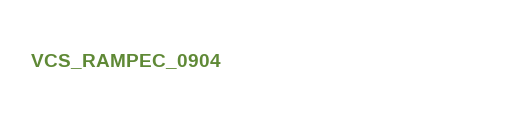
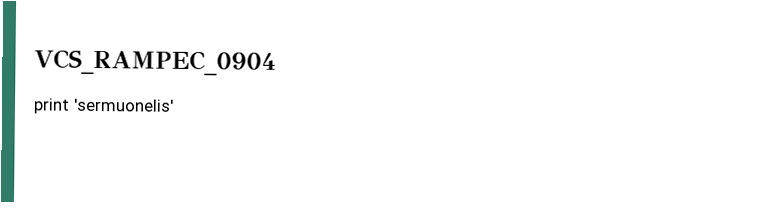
+ print 'sermuonelis'

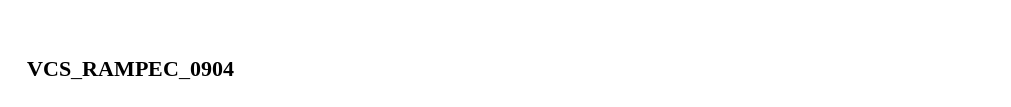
- print 'sermuonelis'

